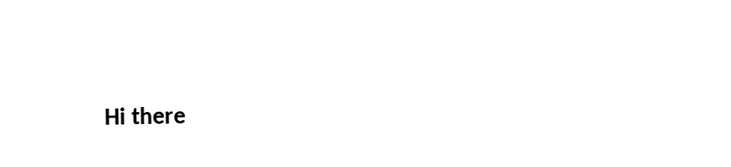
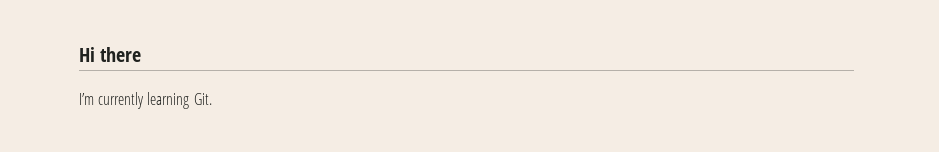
+ I’m currently learning Git.

